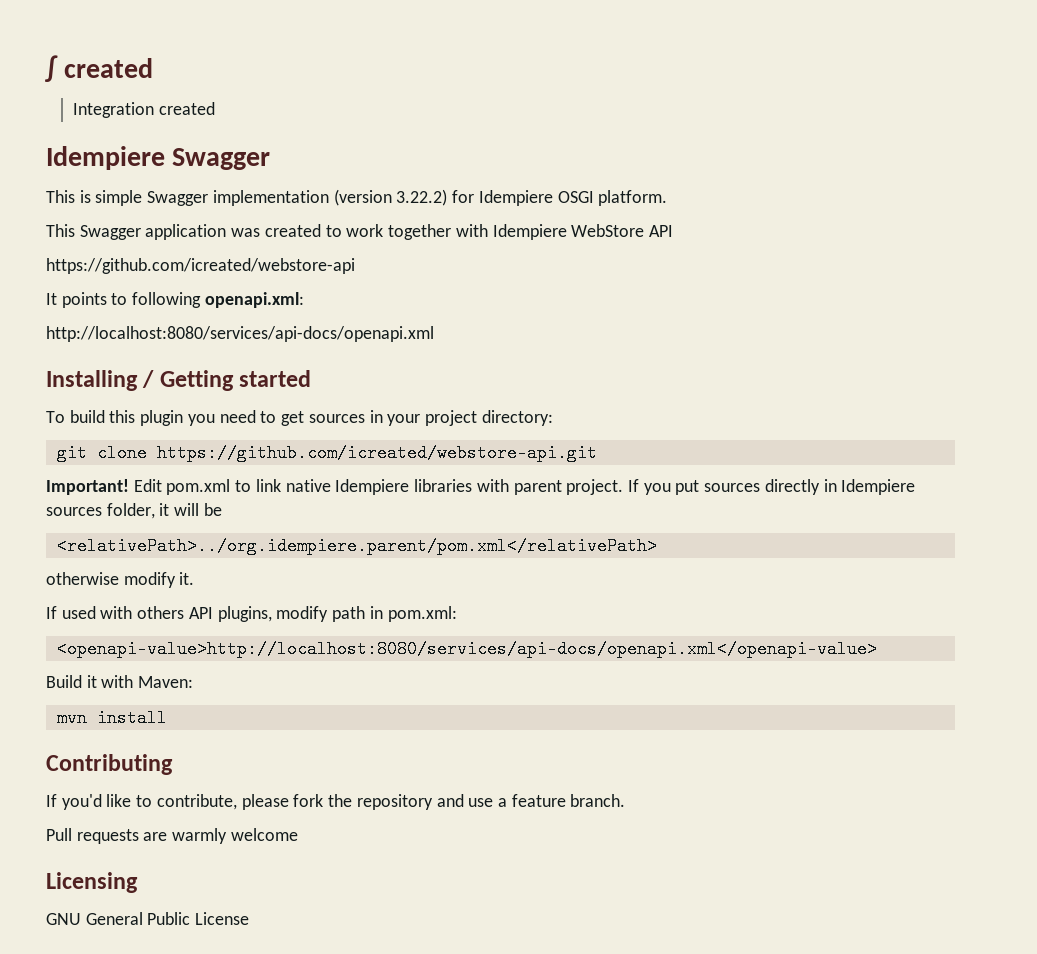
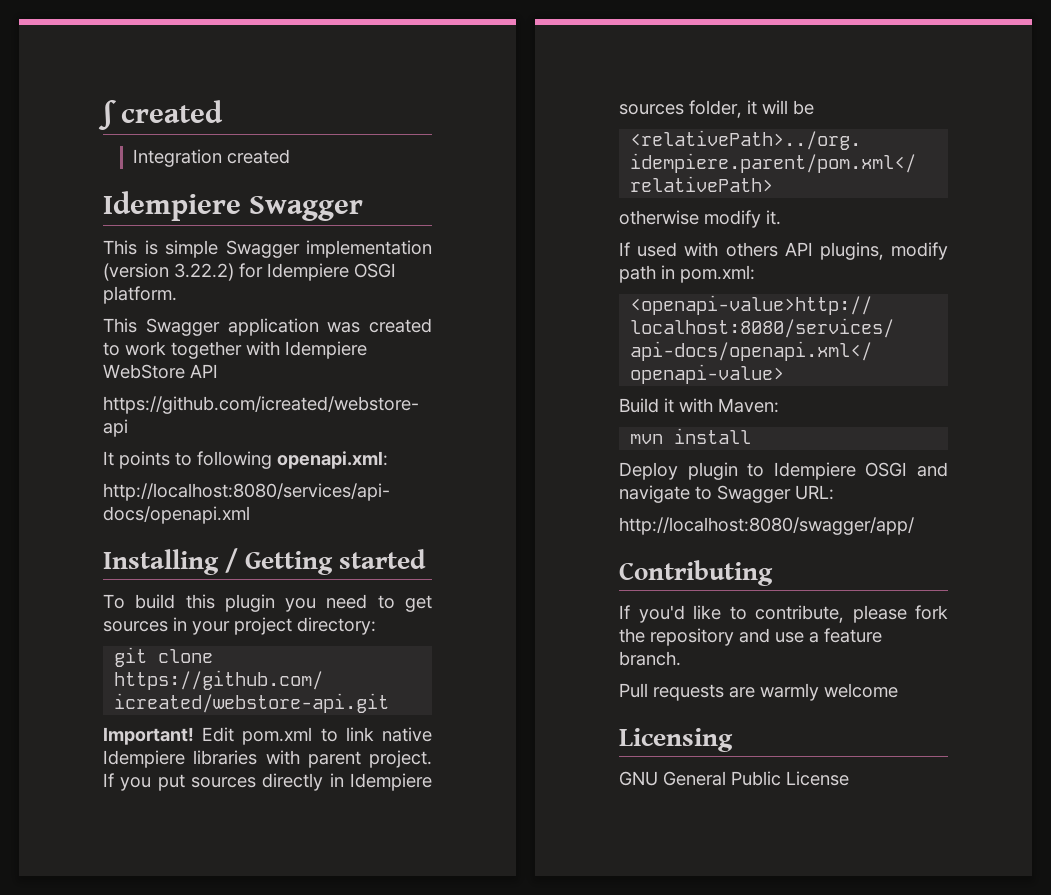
+ Deploy plugin to Idempiere OSGI and navigate to Swagger URL:
+ http://localhost:8080/swagger/app/

